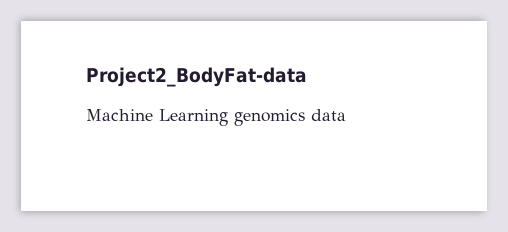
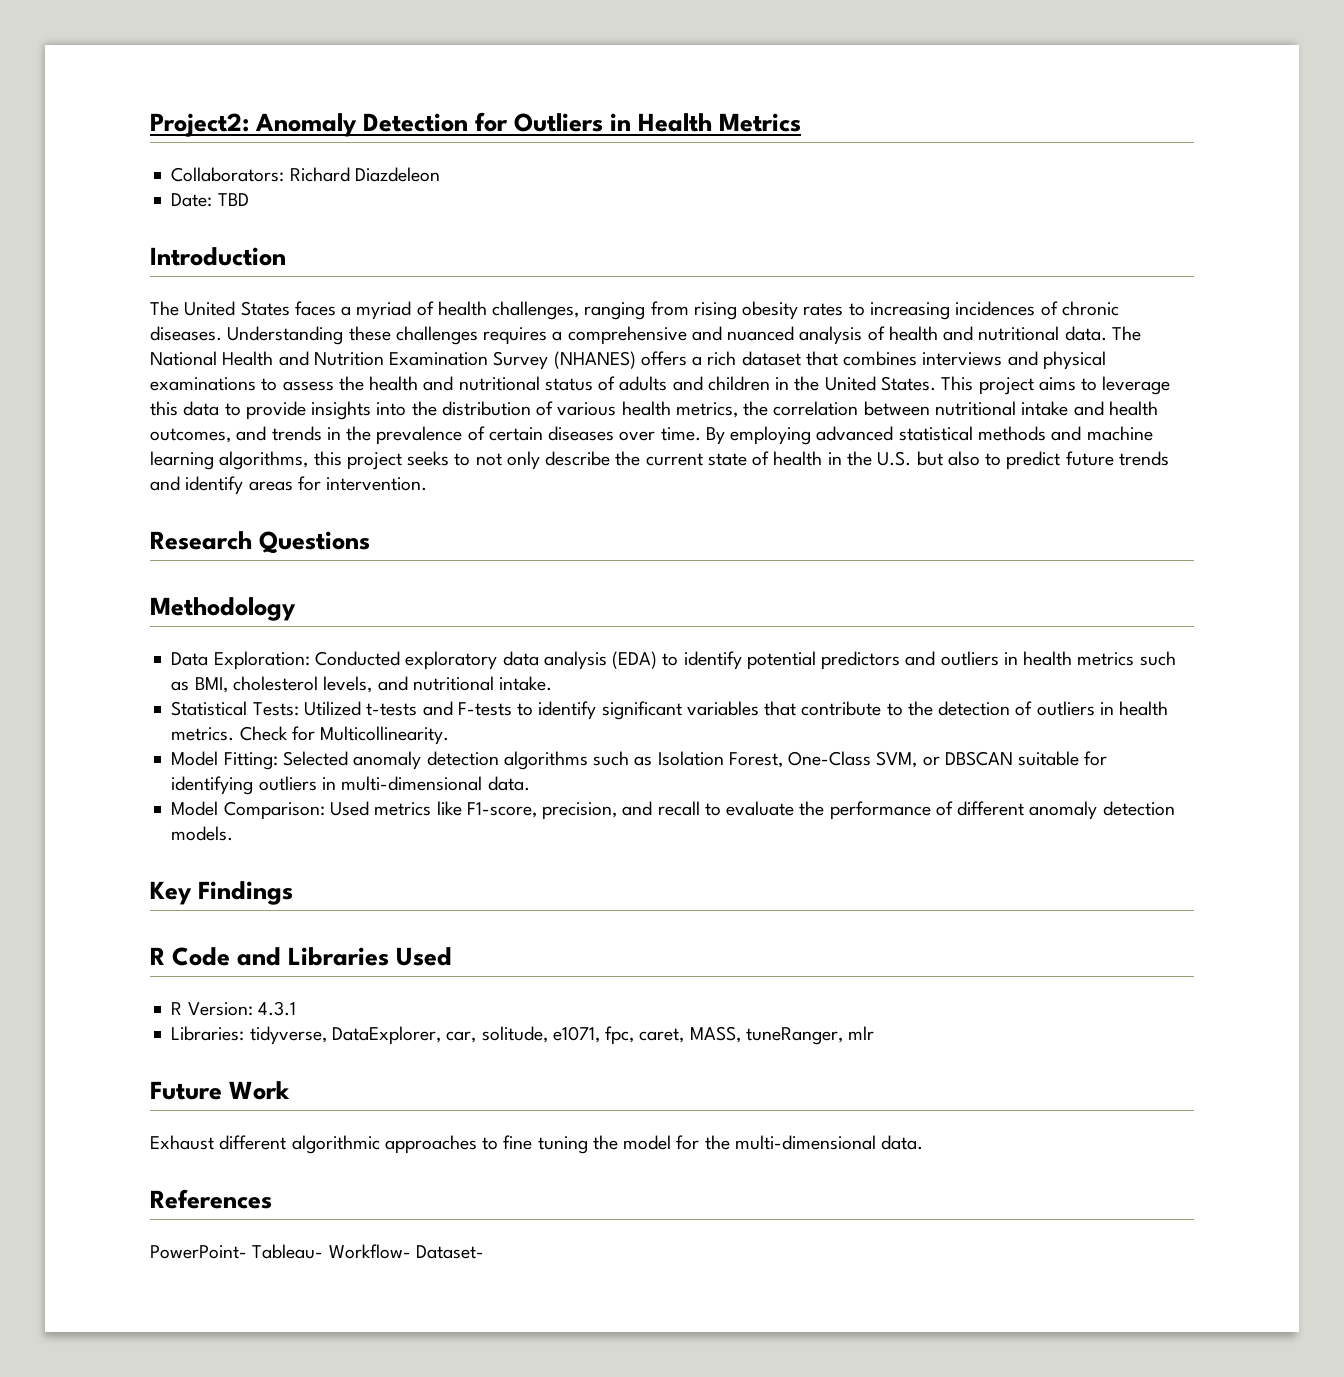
- Project2_BodyFat-data
- Machine Learning genomics data
+ Project2: Anomaly Detection for Outliers in Health Metrics
+ Collaborators: Richard Diazdeleon
+ Date: TBD
+ Introduction
+ The United States faces a myriad of health challenges, ranging from rising obesity rates to increasing incidences of chronic diseases. Understanding these challenges requires a comprehensive and nuanced analysis of health and nutritional data. The National Health and Nutrition Examination Survey (NHANES) offers a rich dataset that combines interviews and physical examinations to assess the health and nutritional status of adults and children in the United States. This project aims to leverage this data to provide insights into the distribution of various health metrics, the correlation between nutritional intake and health outcomes, and trends in the prevalence of certain diseases over time. By employing advanced statistical methods and machine learning algorithms, this project seeks to not only describe the current state of health in the U.S. but also to predict future trends and identify areas for intervention.
+ Research Questions
+ Methodology
+ Data Exploration: Conducted exploratory data analysis (EDA) to identify potential predictors and outliers in health metrics such as BMI, cholesterol levels, and nutritional intake.
+ Statistical Tests: Utilized t-tests and F-tests to identify significant variables that contribute to the detection of outliers in health metrics. Check for Multicollinearity.
+ Model Fitting: Selected anomaly detection algorithms such as Isolation Forest, One-Class SVM, or DBSCAN suitable for identifying outliers in multi-dimensional data.
+ Model Comparison: Used metrics like F1-score, precision, and recall to evaluate the performance of different anomaly detection models.
+ Key Findings
+ R Code and Libraries Used
+ R Version: 4.3.1
+ Libraries: tidyverse, DataExplorer, car, solitude, e1071, fpc, caret, MASS, tuneRanger, mlr
+ Future Work
+ Exhaust different algorithmic approaches to fine tuning the model for the multi-dimensional data.
+ References
+ PowerPoint- Tableau- Workflow- Dataset-

